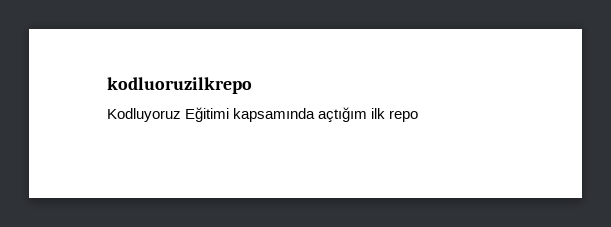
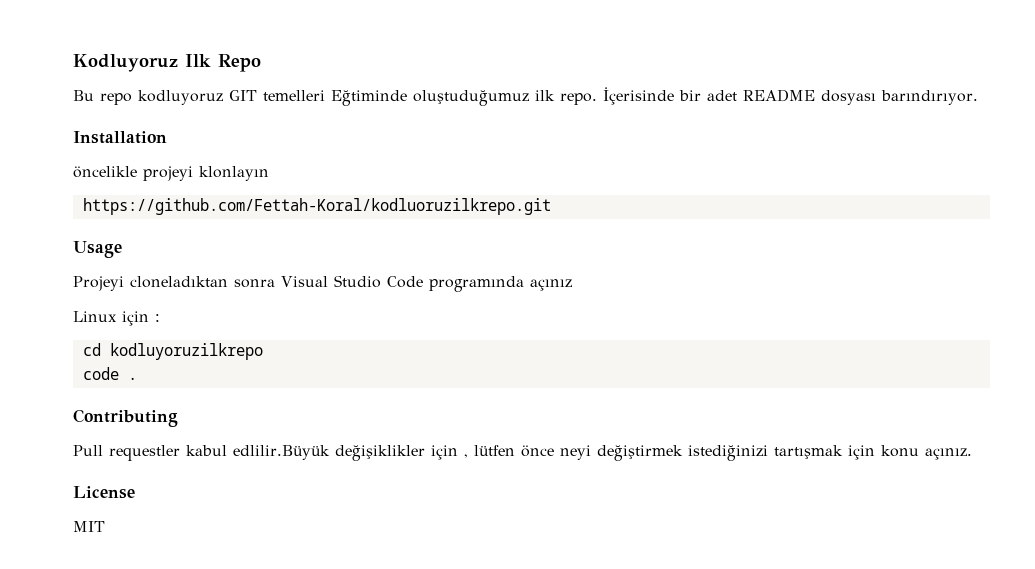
- kodluoruzilkrepo
- Kodluyoruz Eğitimi kapsamında açtığım ilk repo
+ Kodluyoruz Ilk Repo
+ Bu repo kodluyoruz GIT temelleri Eğtiminde oluştuduğumuz ilk repo. İçerisinde bir adet README dosyası barındırıyor.
+ Installation
+ öncelikle projeyi klonlayın
+ https://github.com/Fettah-Koral/kodluoruzilkrepo.git
+ Usage
+ Projeyi cloneladıktan sonra Visual Studio Code programında açınız
+ Linux için :
+ cd kodluyoruzilkrepo
+ code .
+ Contributing
+ Pull requestler kabul edlilir.Büyük değişiklikler için , lütfen önce neyi değiştirmek istediğinizi tartışmak için konu açınız.
+ License
+ MIT

